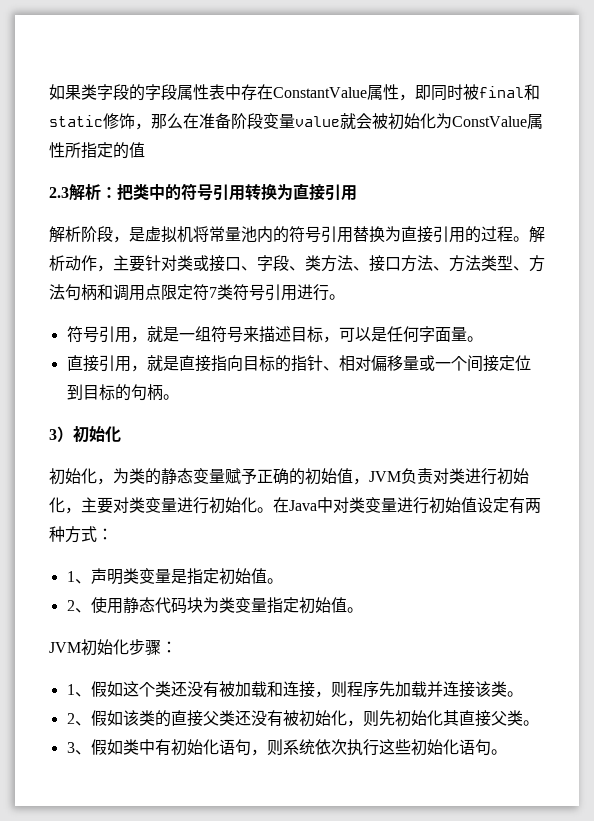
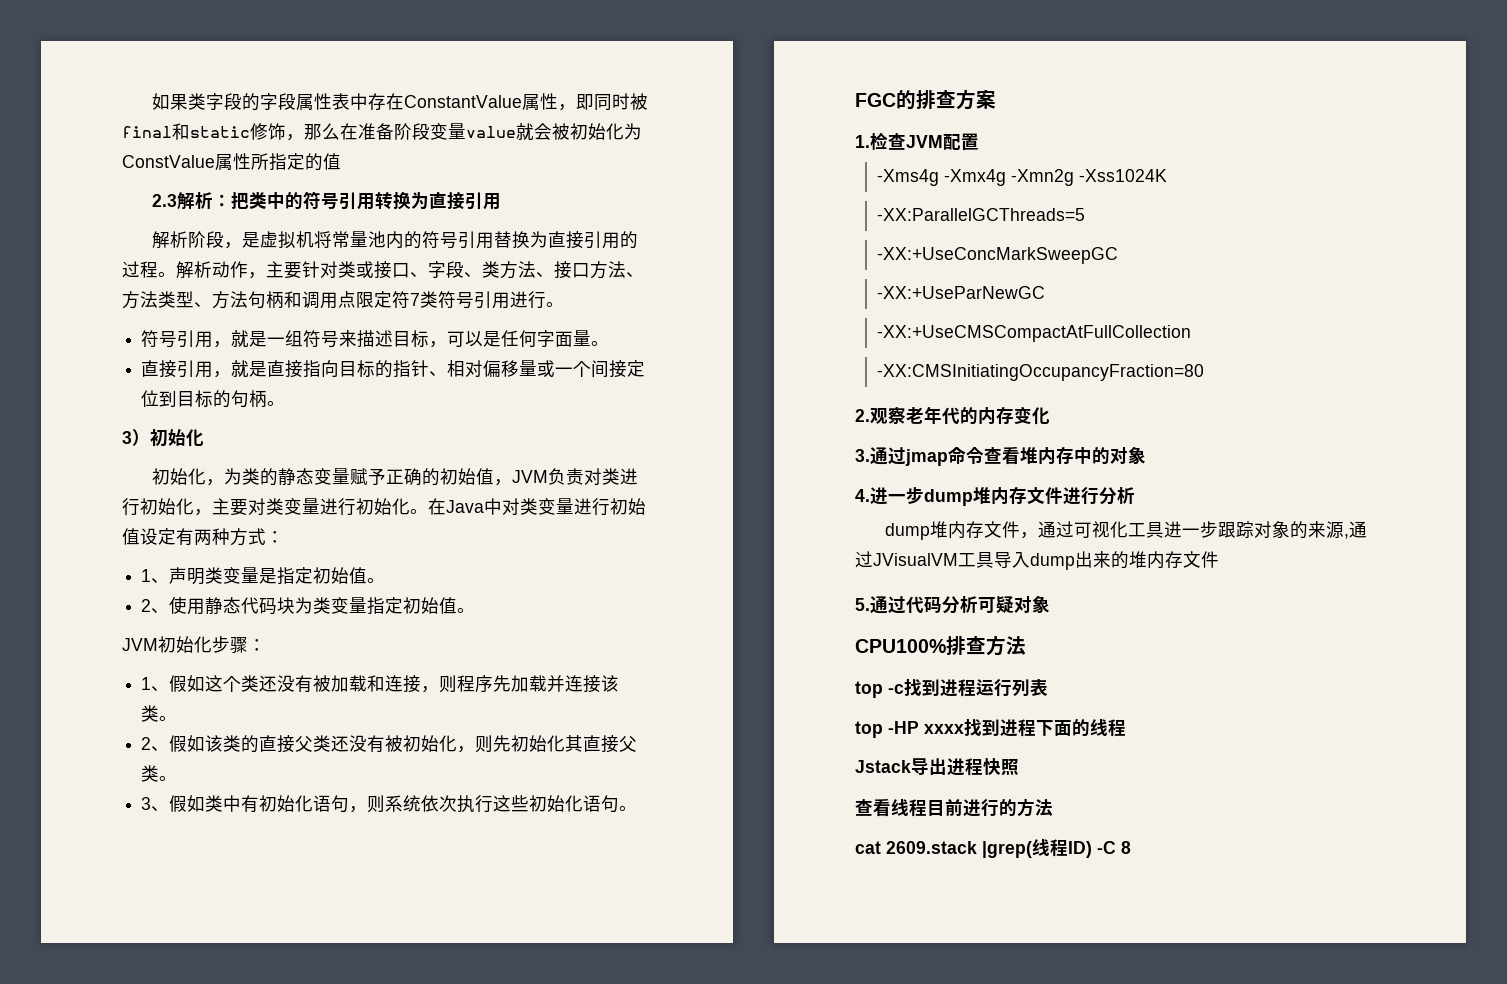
+ FGC的排查方案
+ 1.检查JVM配置
+ -Xms4g -Xmx4g -Xmn2g -Xss1024K
+ -XX:ParallelGCThreads=5
+ -XX:+UseConcMarkSweepGC
+ -XX:+UseParNewGC
+ -XX:+UseCMSCompactAtFullCollection
+ -XX:CMSInitiatingOccupancyFraction=80
+ 2.观察老年代的内存变化
+ 3.通过jmap命令查看堆内存中的对象
+ 4.进一步dump堆内存文件进行分析
+ dump堆内存文件，通过可视化工具进一步跟踪对象的来源,通过JVisualVM工具导入dump出来的堆内存文件
+ 5.通过代码分析可疑对象
+ CPU100%排查方法
+ top -c找到进程运行列表
+ top -HP xxxx找到进程下面的线程
+ Jstack导出进程快照
+ 查看线程目前进行的方法
+ cat 2609.stack |grep(线程ID) -C 8

